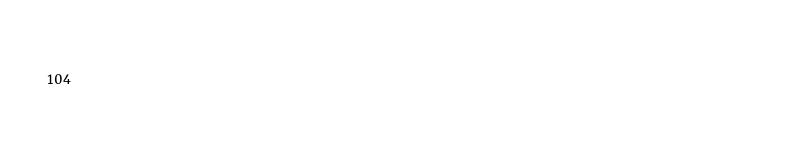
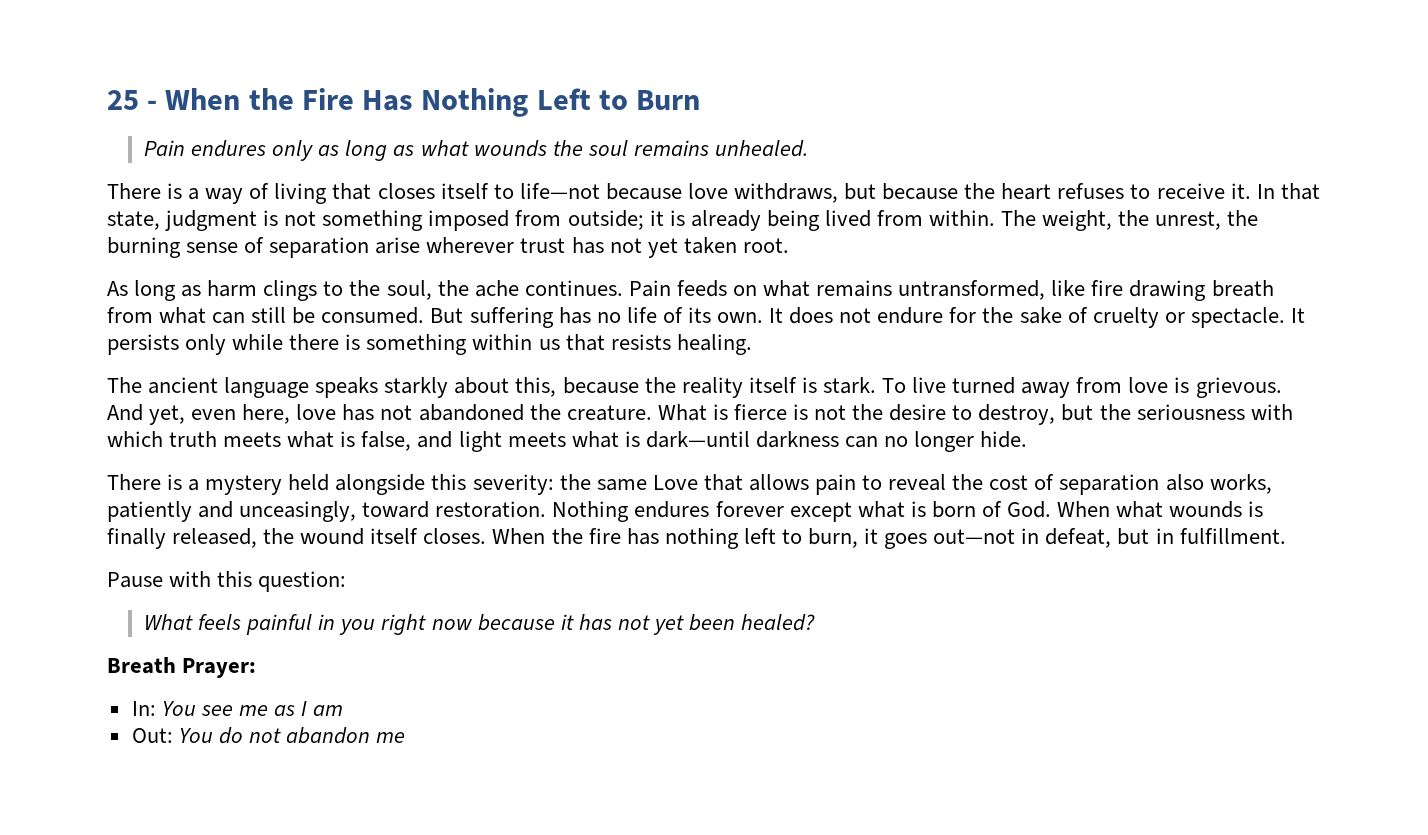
- 104
+ 25 - When the Fire Has Nothing Left to Burn
+ Pain endures only as long as what wounds the soul remains unhealed.
+ There is a way of living that closes itself to life—not because love withdraws, but because the heart refuses to receive it. In that state, judgment is not something imposed from outside; it is already being lived from within. The weight, the unrest, the burning sense of separation arise wherever trust has not yet taken root.
+ As long as harm clings to the soul, the ache continues. Pain feeds on what remains untransformed, like fire drawing breath from what can still be consumed. But suffering has no life of its own. It does not endure for the sake of cruelty or spectacle. It persists only while there is something within us that resists healing.
+ The ancient language speaks starkly about this, because the reality itself is stark. To live turned away from love is grievous. And yet, even here, love has not abandoned the creature. What is fierce is not the desire to destroy, but the seriousness with which truth meets what is false, and light meets what is dark—until darkness can no longer hide.
+ There is a mystery held alongside this severity: the same Love that allows pain to reveal the cost of separation also works, patiently and unceasingly, toward restoration. Nothing endures forever except what is born of God. When what wounds is finally released, the wound itself closes. When the fire has nothing left to burn, it goes out—not in defeat, but in fulfillment.
+ Pause with this question:
+ What feels painful in you right now because it has not yet been healed?
+ Breath Prayer:
+ In: You see me as I am
+ Out: You do not abandon me

